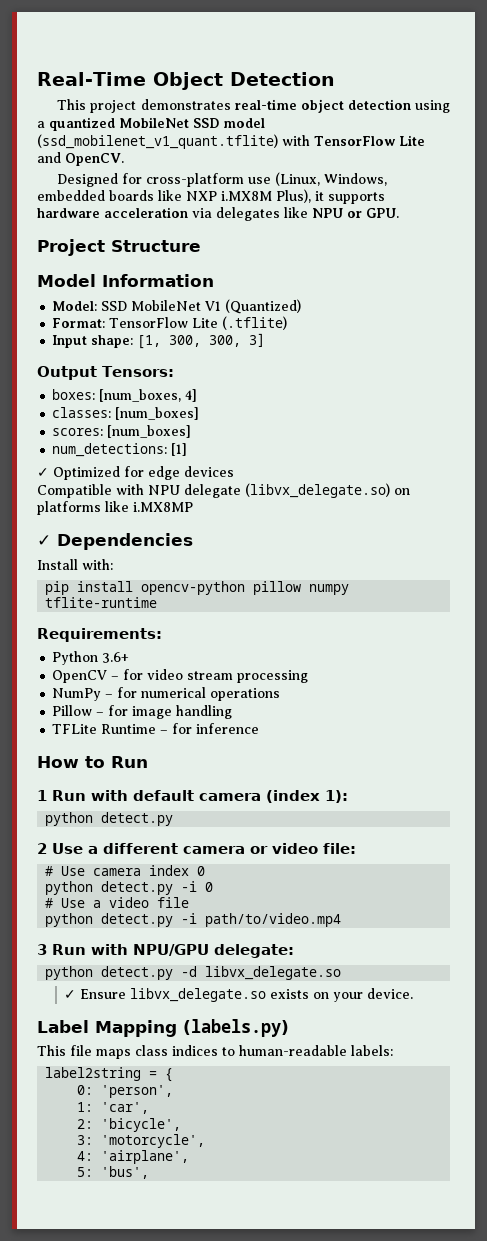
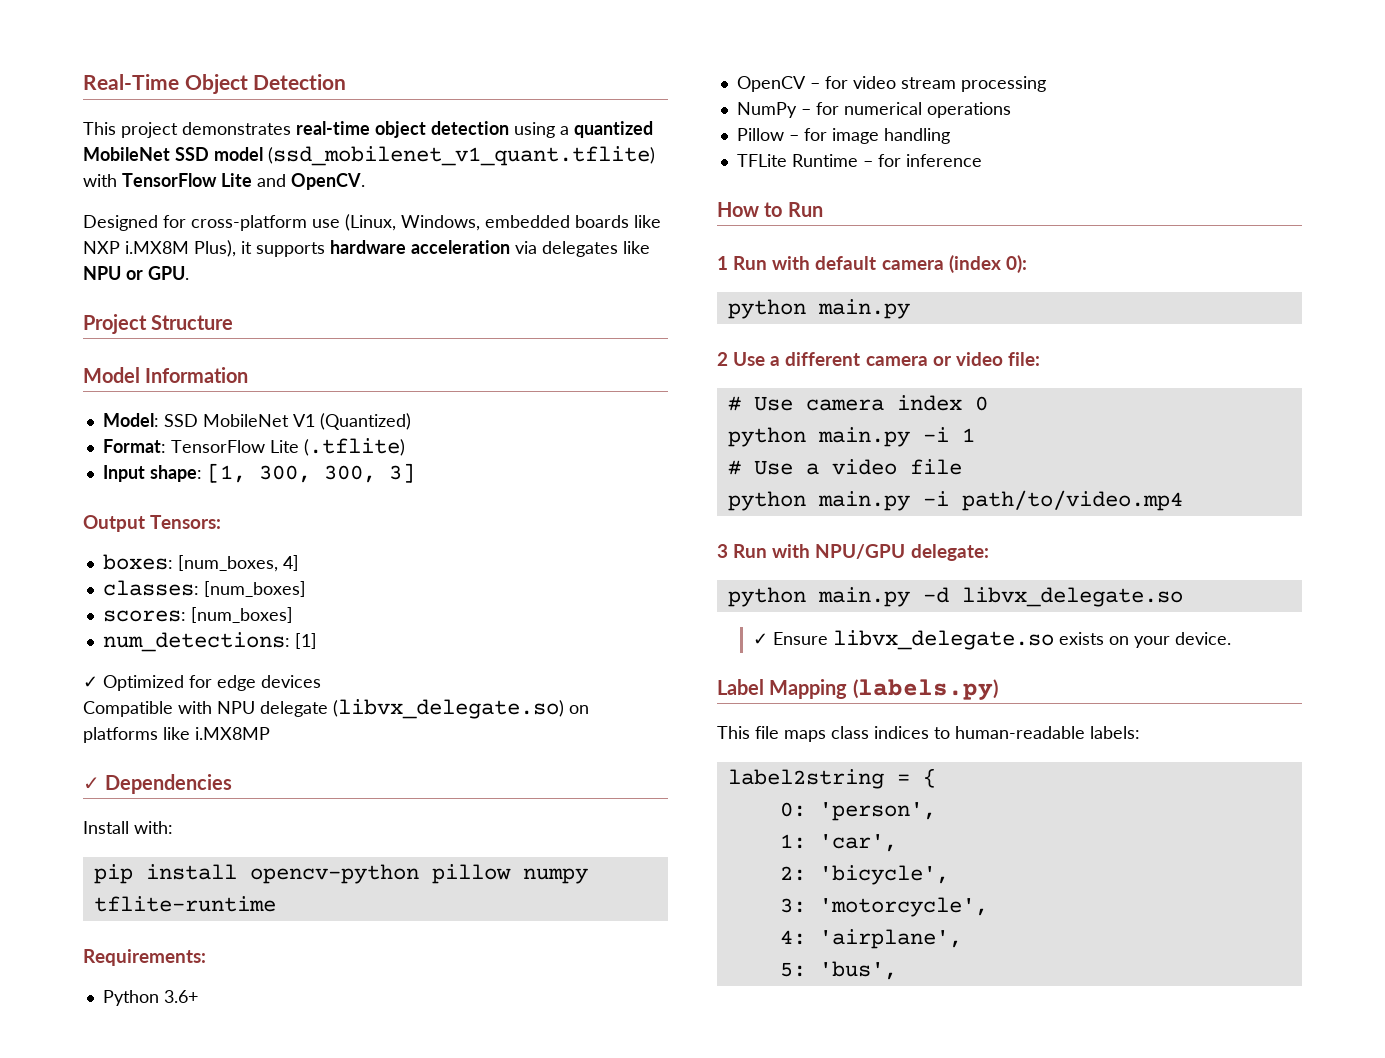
- 1 Run with default camera (index 1):
- python detect.py
+ 1 Run with default camera (index 0):
+ python main.py
- python detect.py -i 0
+ python main.py -i 1
- python detect.py -i path/to/video.mp4
+ python main.py -i path/to/video.mp4
- python detect.py -d libvx_delegate.so
+ python main.py -d libvx_delegate.so

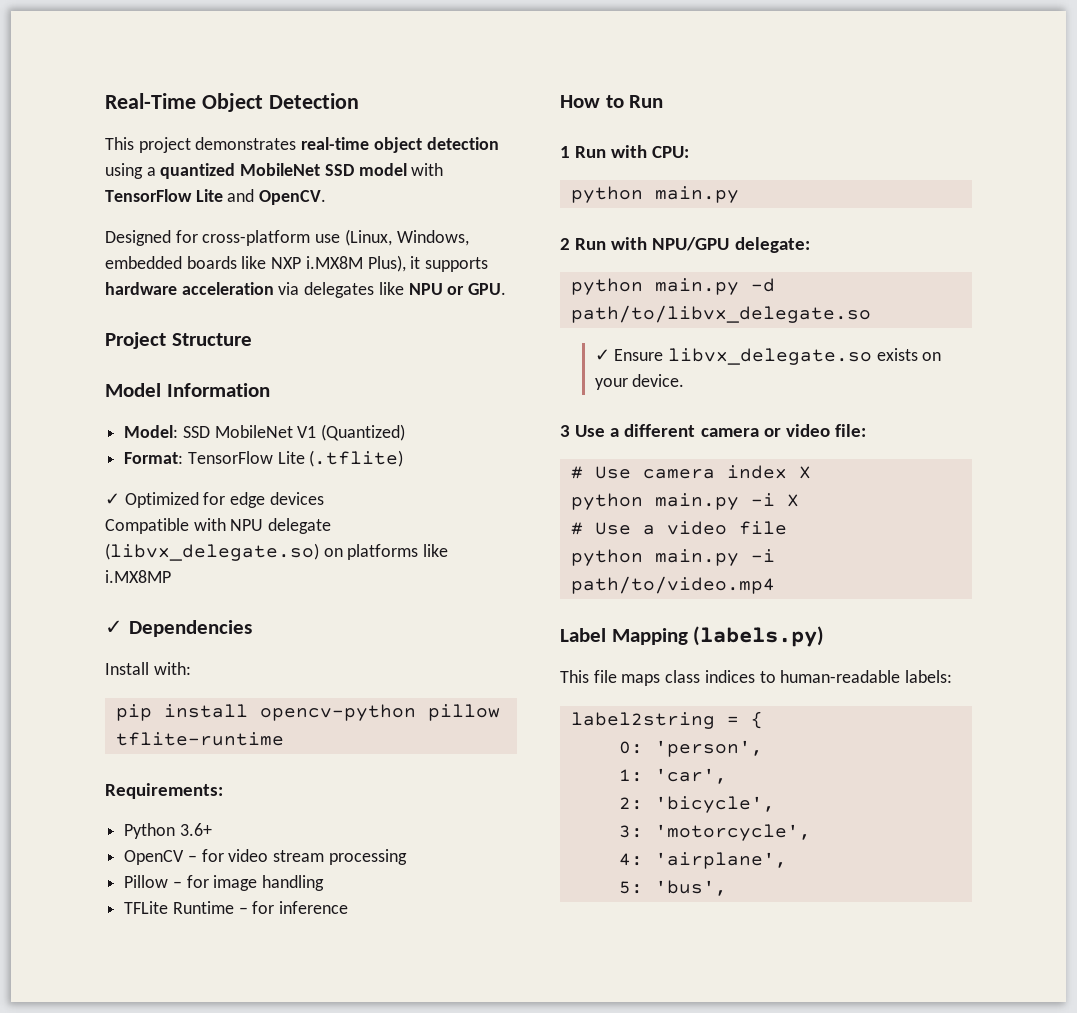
- This project demonstrates real-time object detection using a quantized MobileNet SSD model (ssd_mobilenet_v1_quant.tflite) with TensorFlow Lite and OpenCV.
+ This project demonstrates real-time object detection using a quantized MobileNet SSD model with TensorFlow Lite and OpenCV.
- Input shape: [1, 300, 300, 3]
- Output Tensors:
- boxes: [num_boxes, 4]
- classes: [num_boxes]
- scores: [num_boxes]
- num_detections: [1]
- pip install opencv-python pillow numpy tflite-runtime
+ pip install opencv-python pillow tflite-runtime
- NumPy – for numerical operations
- 1 Run with default camera (index 0):
+ 1 Run with CPU:
- 2 Use a different camera or video file:
+ 2 Run with NPU/GPU delegate:
+ python main.py -d path/to/libvx_delegate.so
+ ✓ Ensure libvx_delegate.so exists on your device.
+ 3 Use a different camera or video file:
- # Use camera index 0
- python main.py -i 1
+ # Use camera index X
+ python main.py -i X
- 3 Run with NPU/GPU delegate:
- python main.py -d libvx_delegate.so
- ✓ Ensure libvx_delegate.so exists on your device.

